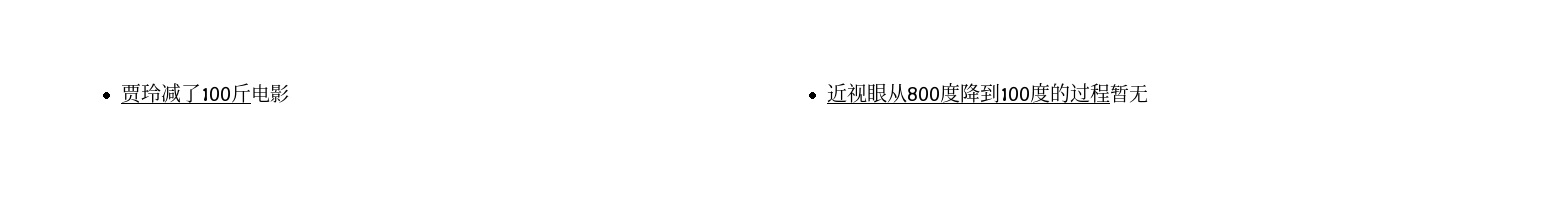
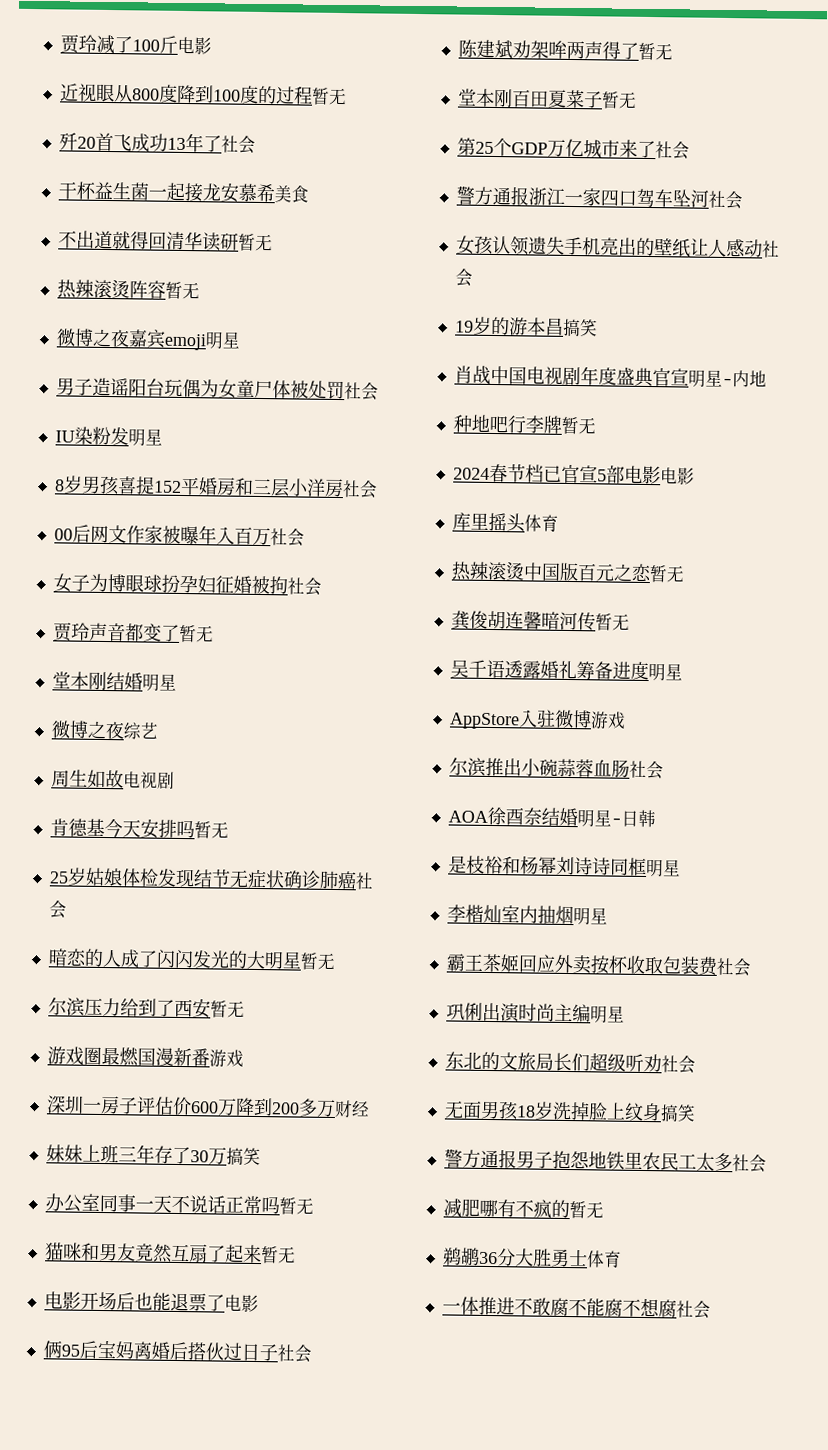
+ 歼20首飞成功13年了社会
+ 干杯益生菌一起接龙安慕希美食
+ 不出道就得回清华读研暂无
+ 热辣滚烫阵容暂无
+ 微博之夜嘉宾emoji明星
+ 男子造谣阳台玩偶为女童尸体被处罚社会
+ IU染粉发明星
+ 8岁男孩喜提152平婚房和三层小洋房社会
+ 00后网文作家被曝年入百万社会
+ 女子为博眼球扮孕妇征婚被拘社会
+ 贾玲声音都变了暂无
+ 堂本刚结婚明星
+ 微博之夜综艺
+ 周生如故电视剧
+ 肯德基今天安排吗暂无
+ 25岁姑娘体检发现结节无症状确诊肺癌社会
+ 暗恋的人成了闪闪发光的大明星暂无
+ 尔滨压力给到了西安暂无
+ 游戏圈最燃国漫新番游戏
+ 深圳一房子评估价600万降到200多万财经
+ 妹妹上班三年存了30万搞笑
+ 办公室同事一天不说话正常吗暂无
+ 猫咪和男友竟然互扇了起来暂无
+ 电影开场后也能退票了电影
+ 俩95后宝妈离婚后搭伙过日子社会
+ 陈建斌劝架哞两声得了暂无
+ 堂本刚百田夏菜子暂无
+ 第25个GDP万亿城市来了社会
+ 警方通报浙江一家四口驾车坠河社会
+ 女孩认领遗失手机亮出的壁纸让人感动社会
+ 19岁的游本昌搞笑
+ 肖战中国电视剧年度盛典官宣明星-内地
+ 种地吧行李牌暂无
+ 2024春节档已官宣5部电影电影
+ 库里摇头体育
+ 热辣滚烫中国版百元之恋暂无
+ 龚俊胡连馨暗河传暂无
+ 吴千语透露婚礼筹备进度明星
+ AppStore入驻微博游戏
+ 尔滨推出小碗蒜蓉血肠社会
+ AOA徐酉奈结婚明星-日韩
+ 是枝裕和杨幂刘诗诗同框明星
+ 李楷灿室内抽烟明星
+ 霸王茶姬回应外卖按杯收取包装费社会
+ 巩俐出演时尚主编明星
+ 东北的文旅局长们超级听劝社会
+ 无面男孩18岁洗掉脸上纹身搞笑
+ 警方通报男子抱怨地铁里农民工太多社会
+ 减肥哪有不疯的暂无
+ 鹈鹕36分大胜勇士体育
+ 一体推进不敢腐不能腐不想腐社会

